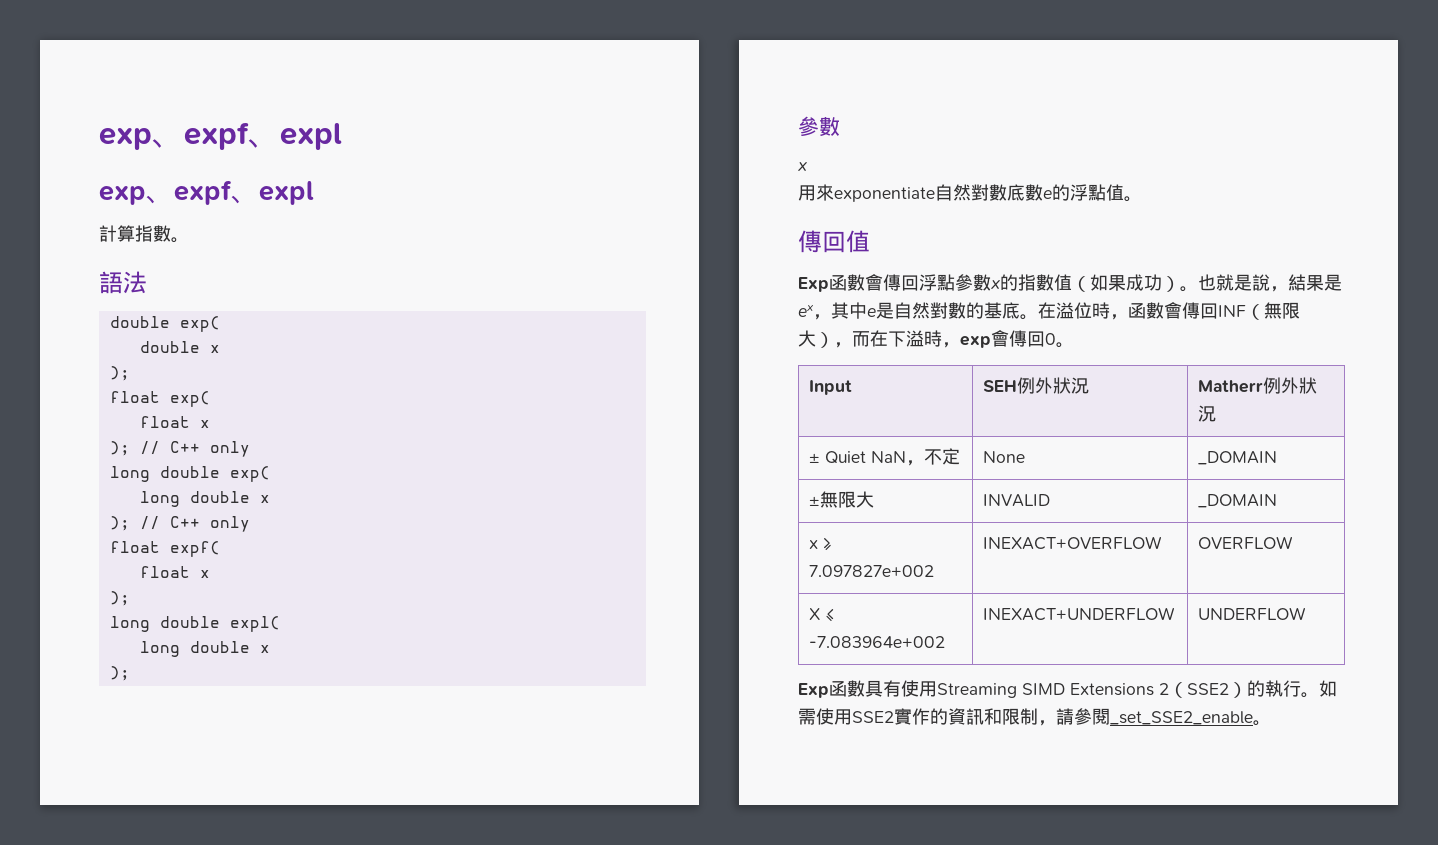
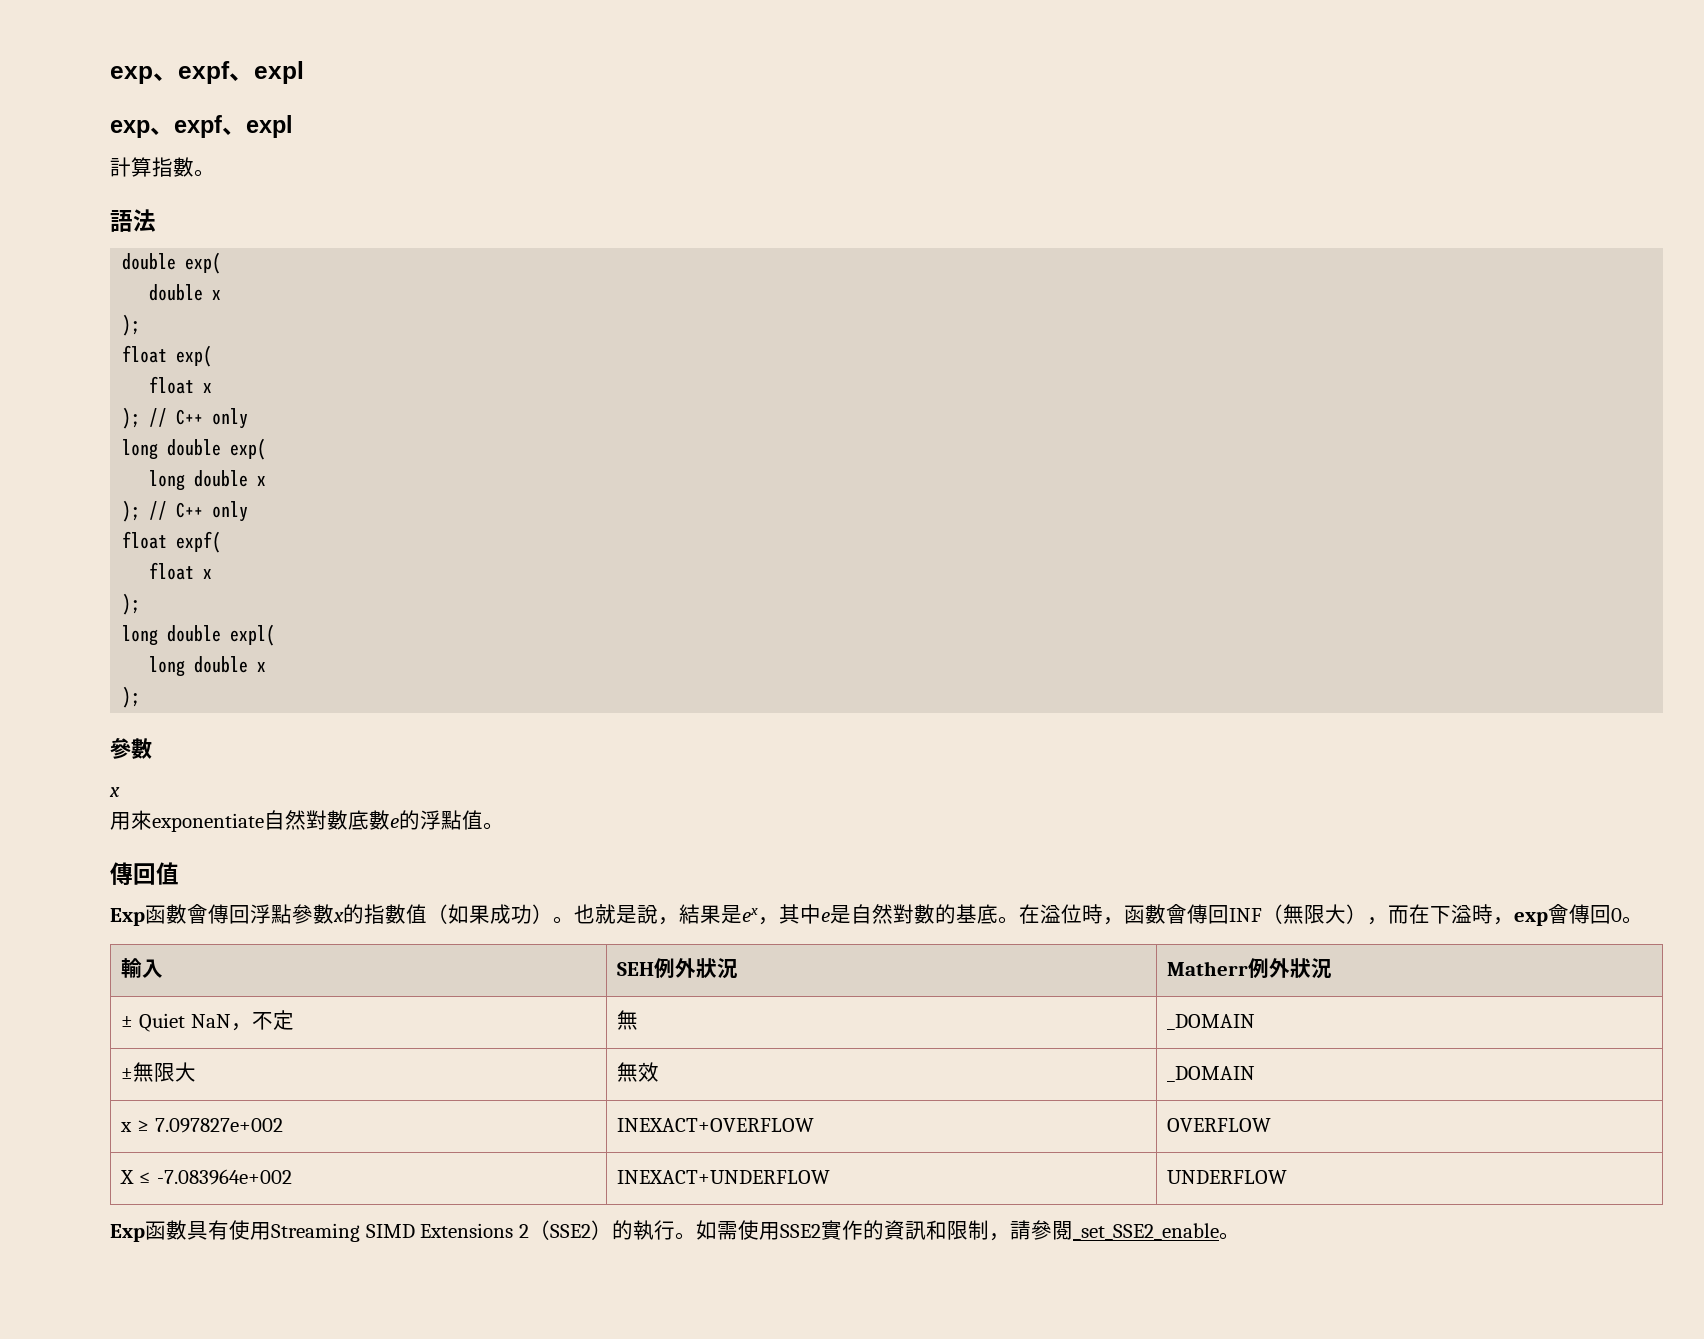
- Input | SEH例外狀況 | Matherr例外狀況
+ 輸入 | SEH例外狀況 | Matherr例外狀況
- ± Quiet NaN，不定 | None | _DOMAIN
+ ± Quiet NaN，不定 | 無 | _DOMAIN
- ±無限大 | INVALID | _DOMAIN
+ ±無限大 | 無效 | _DOMAIN

